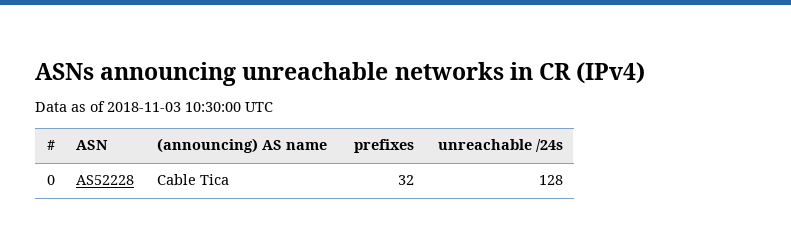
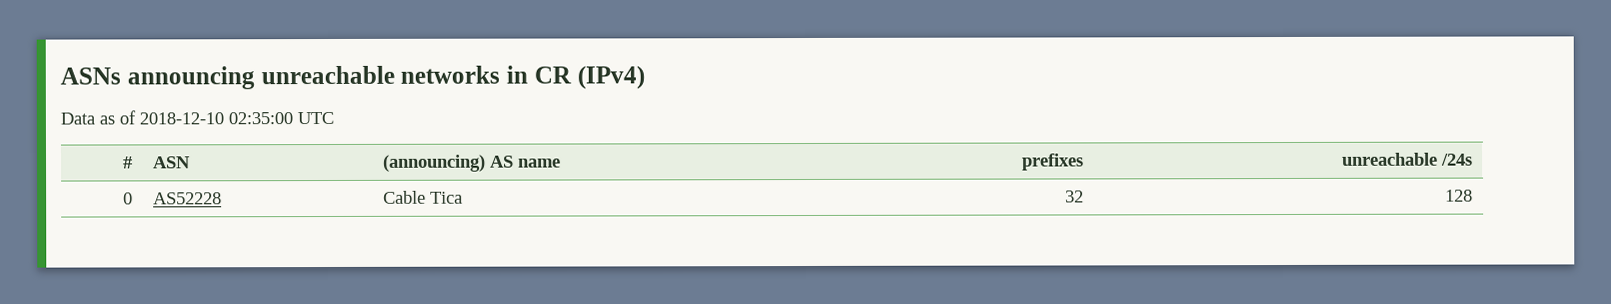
- Data as of 2018-11-03 10:30:00 UTC
+ Data as of 2018-12-10 02:35:00 UTC

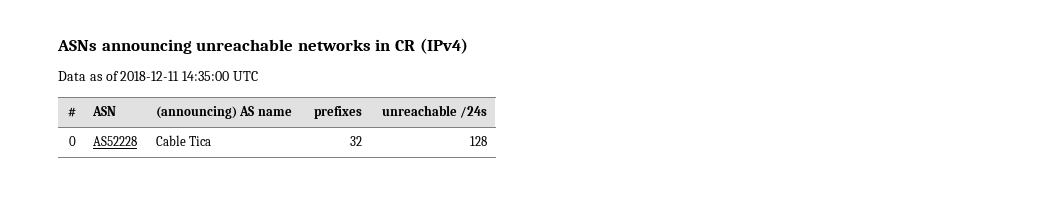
- Data as of 2018-12-10 02:35:00 UTC
+ Data as of 2018-12-11 14:35:00 UTC

